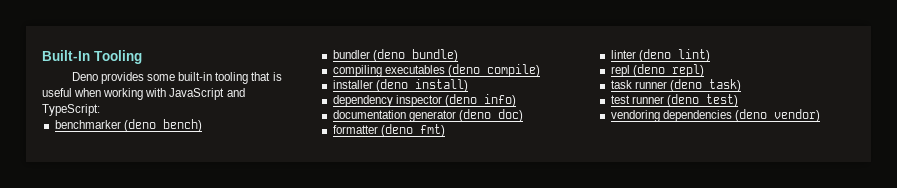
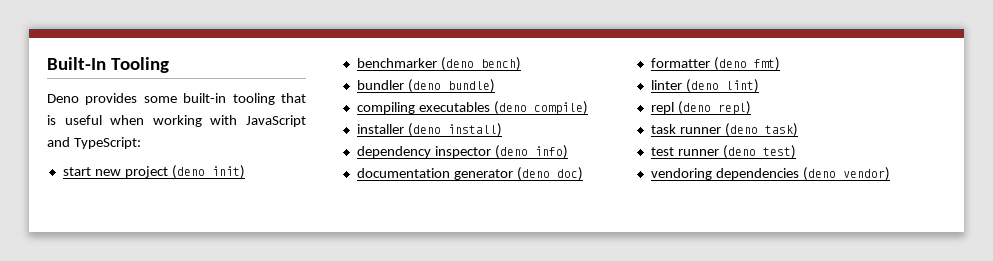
+ start new project (deno init)

